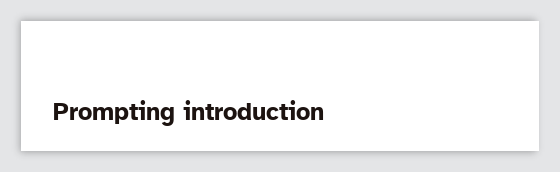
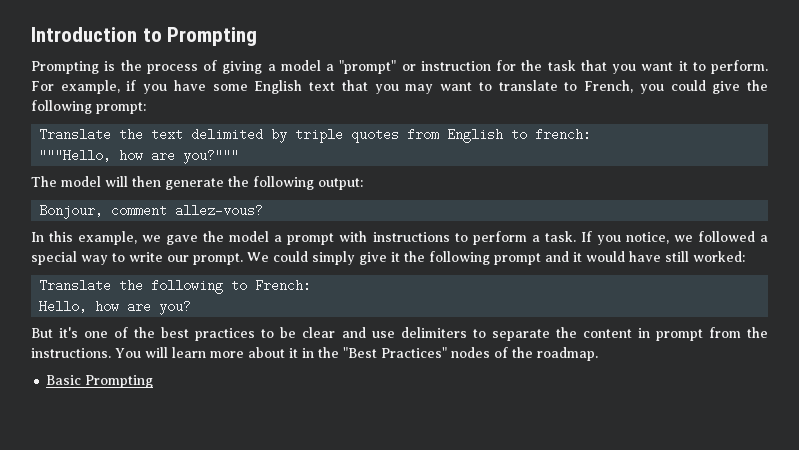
- Prompting introduction
+ Introduction to Prompting
+ Prompting is the process of giving a model a "prompt" or instruction for the task that you want it to perform. For example, if you have some English text that you may want to translate to French, you could give the following prompt:
+ Translate the text delimited by triple quotes from English to french:
+ """Hello, how are you?"""
+ The model will then generate the following output:
+ Bonjour, comment allez-vous?
+ In this example, we gave the model a prompt with instructions to perform a task. If you notice, we followed a special way to write our prompt. We could simply give it the following prompt and it would have still worked:
+ Translate the following to French:
+ Hello, how are you?
+ But it's one of the best practices to be clear and use delimiters to separate the content in prompt from the instructions. You will learn more about it in the "Best Practices" nodes of the roadmap.
+ Basic Prompting

